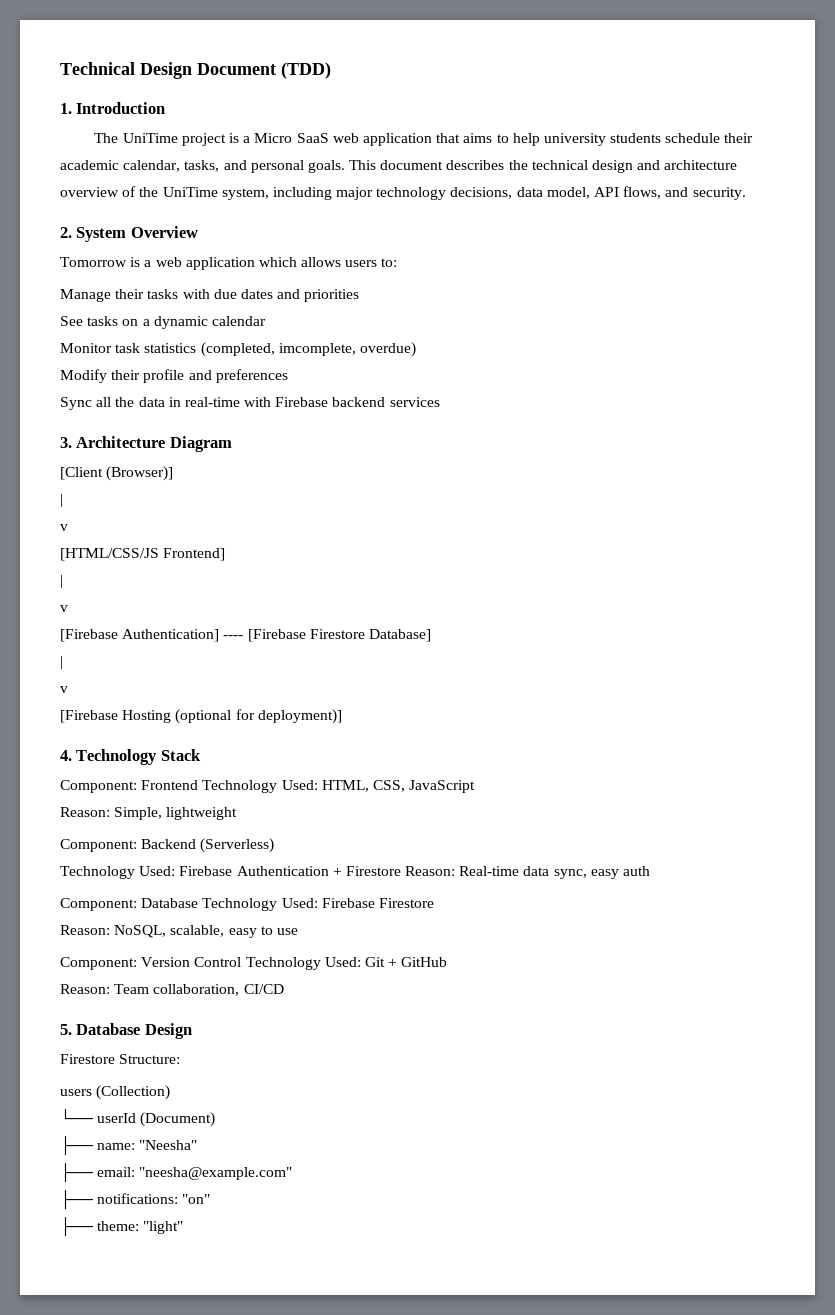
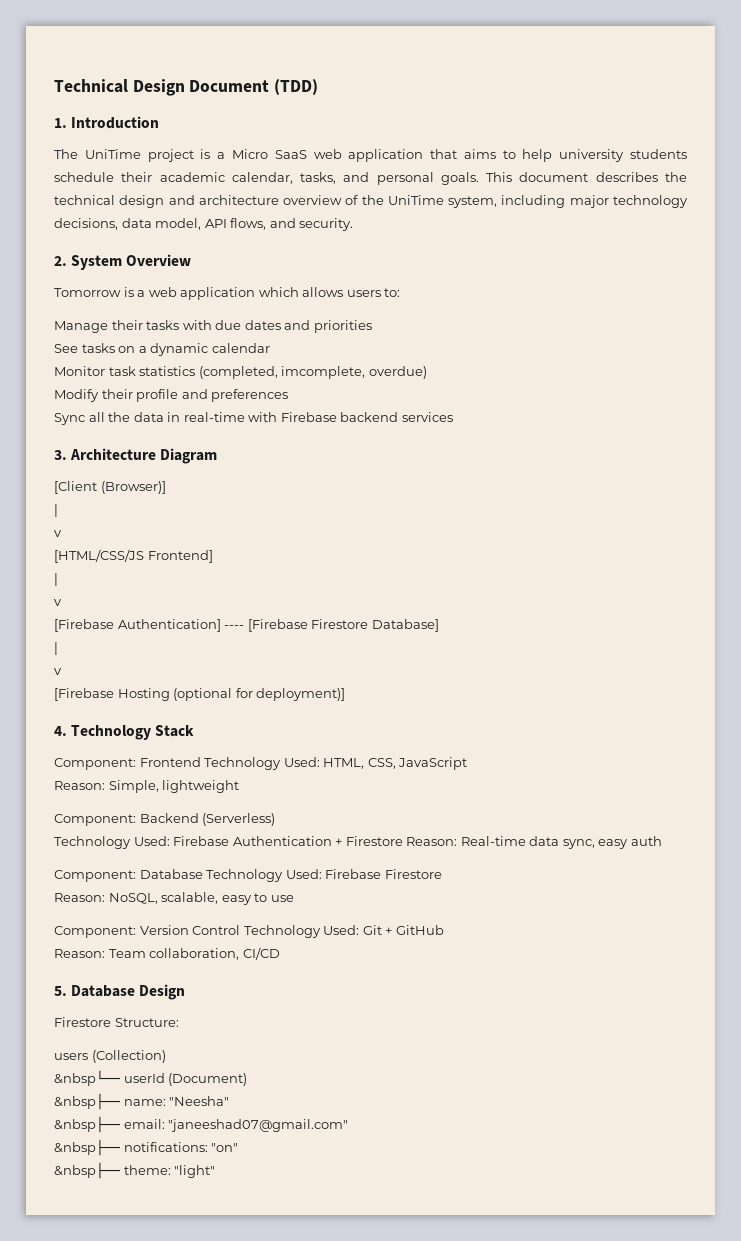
- └── userId (Document)
+ &nbsp└── userId (Document)
- ├── name: "Neesha"
+ &nbsp├── name: "Neesha"
- ├── email: "neesha@example.com"
- ├── notifications: "on"
+ &nbsp├── email: "janeeshad07@gmail.com"
+ &nbsp├── notifications: "on"
- ├── theme: "light"
+ &nbsp├── theme: "light"

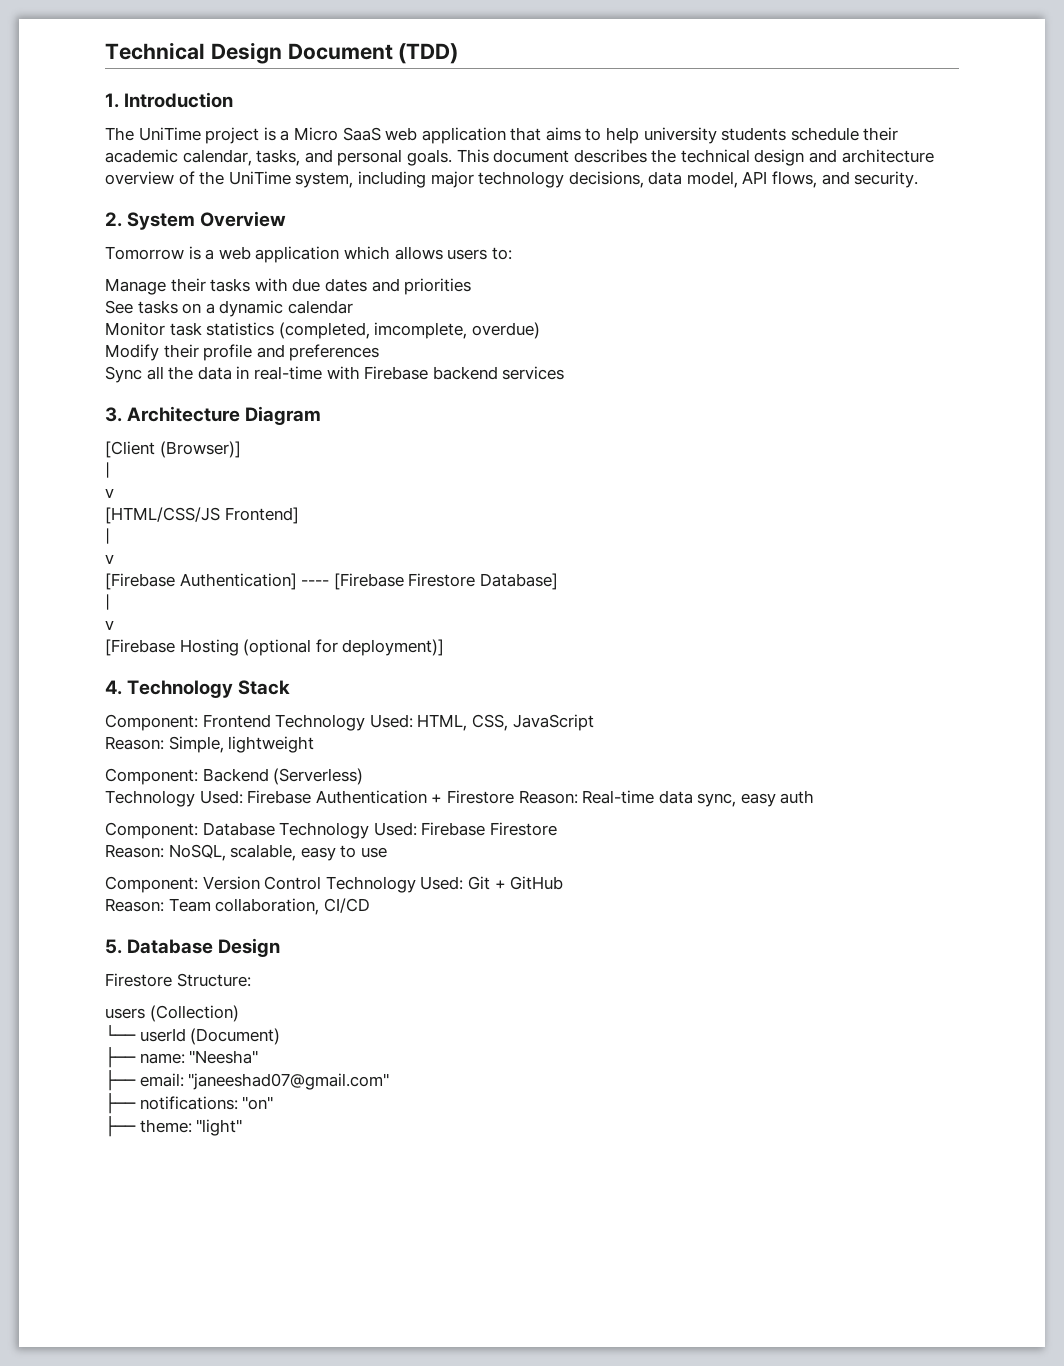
- &nbsp└── userId (Document)
+ └── userId (Document)
- &nbsp├── name: "Neesha"
+ ├── name: "Neesha"
- &nbsp├── email: "janeeshad07@gmail.com"
+ ├── email: "janeeshad07@gmail.com"
- &nbsp├── notifications: "on"
+ ├── notifications: "on"
- &nbsp├── theme: "light"
+ ├── theme: "light"

